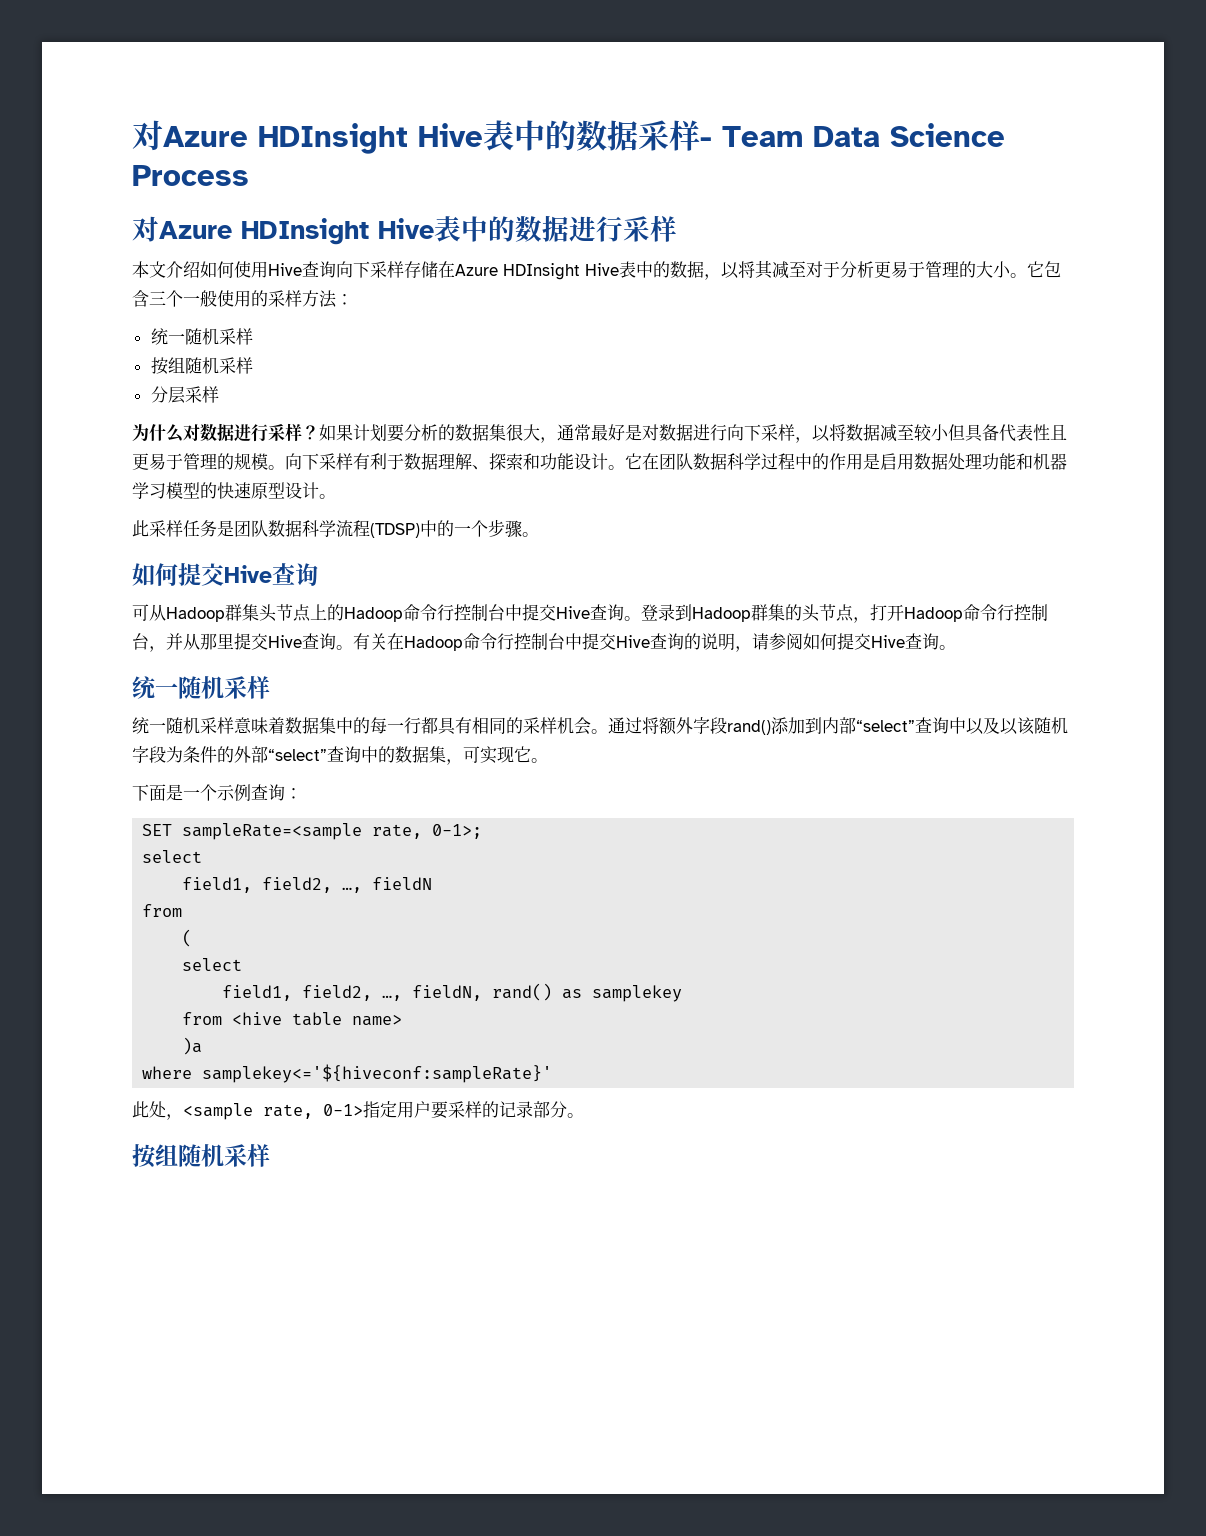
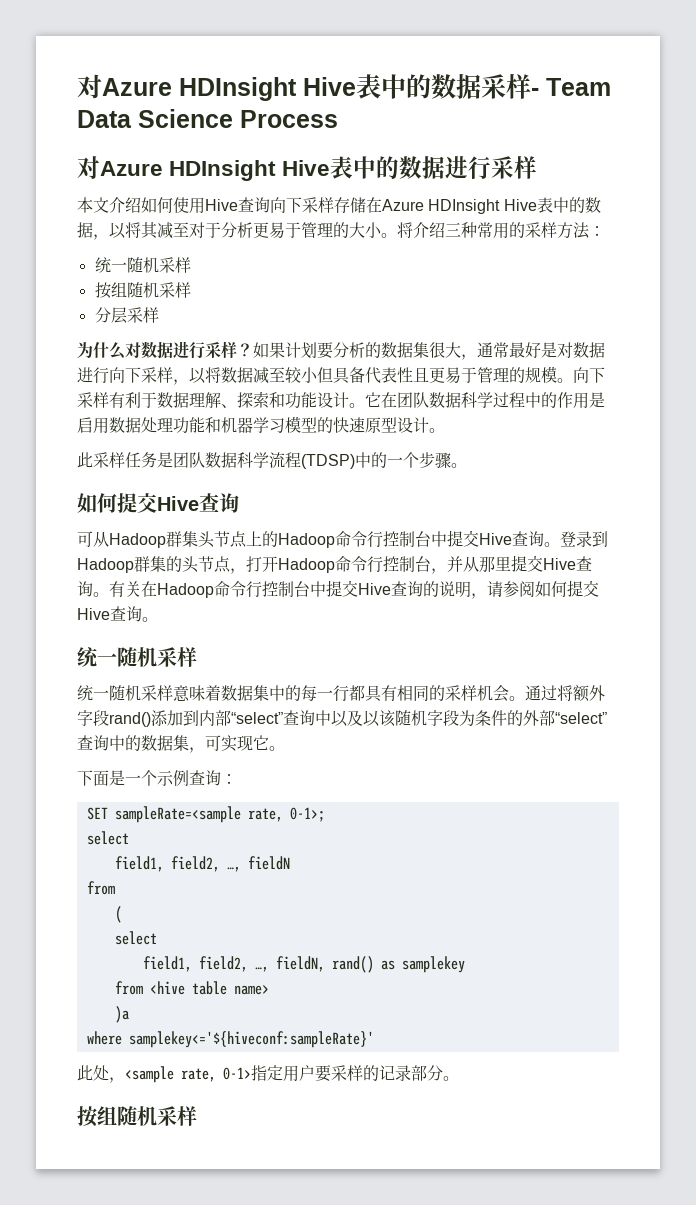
- 它包含三个一般使用的采样方法：
+ 将介绍三种常用的采样方法：

